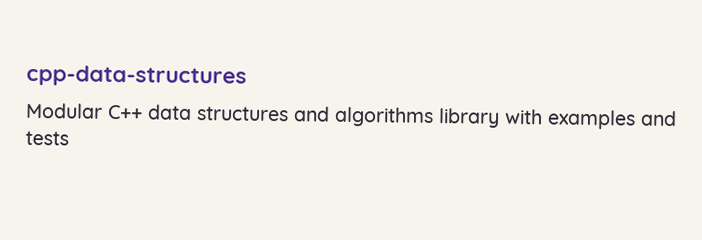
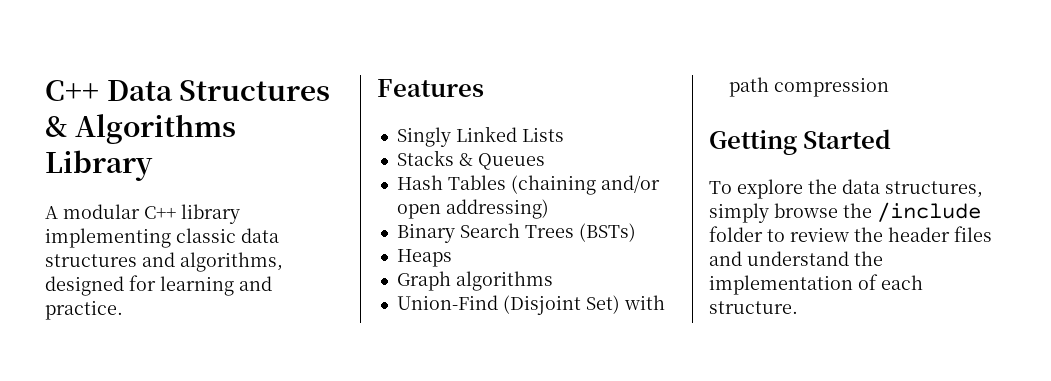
- cpp-data-structures
- Modular C++ data structures and algorithms library with examples and tests
+ C++ Data Structures & Algorithms Library
+ A modular C++ library implementing classic data structures and algorithms, designed for learning and practice.
+ Features
+ Singly Linked Lists
+ Stacks & Queues
+ Hash Tables (chaining and/or open addressing)
+ Binary Search Trees (BSTs)
+ Heaps
+ Graph algorithms
+ Union-Find (Disjoint Set) with path compression
+ Getting Started
+ To explore the data structures, simply browse the /include folder to review the header files and understand the implementation of each structure.

